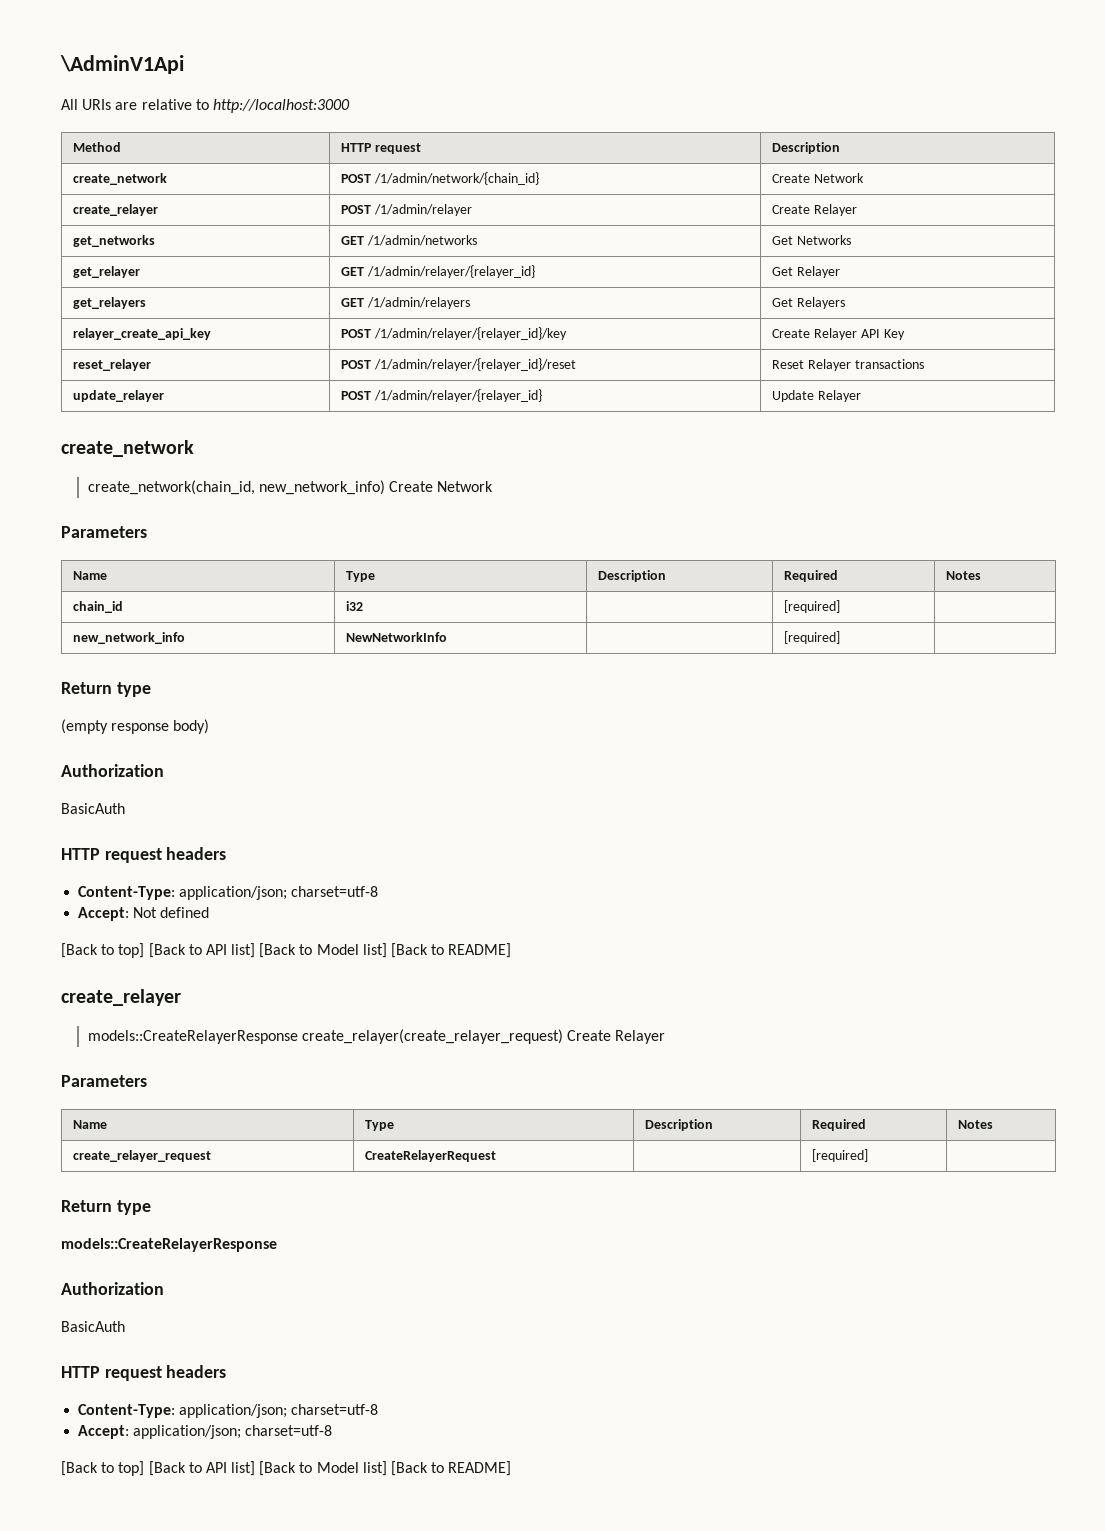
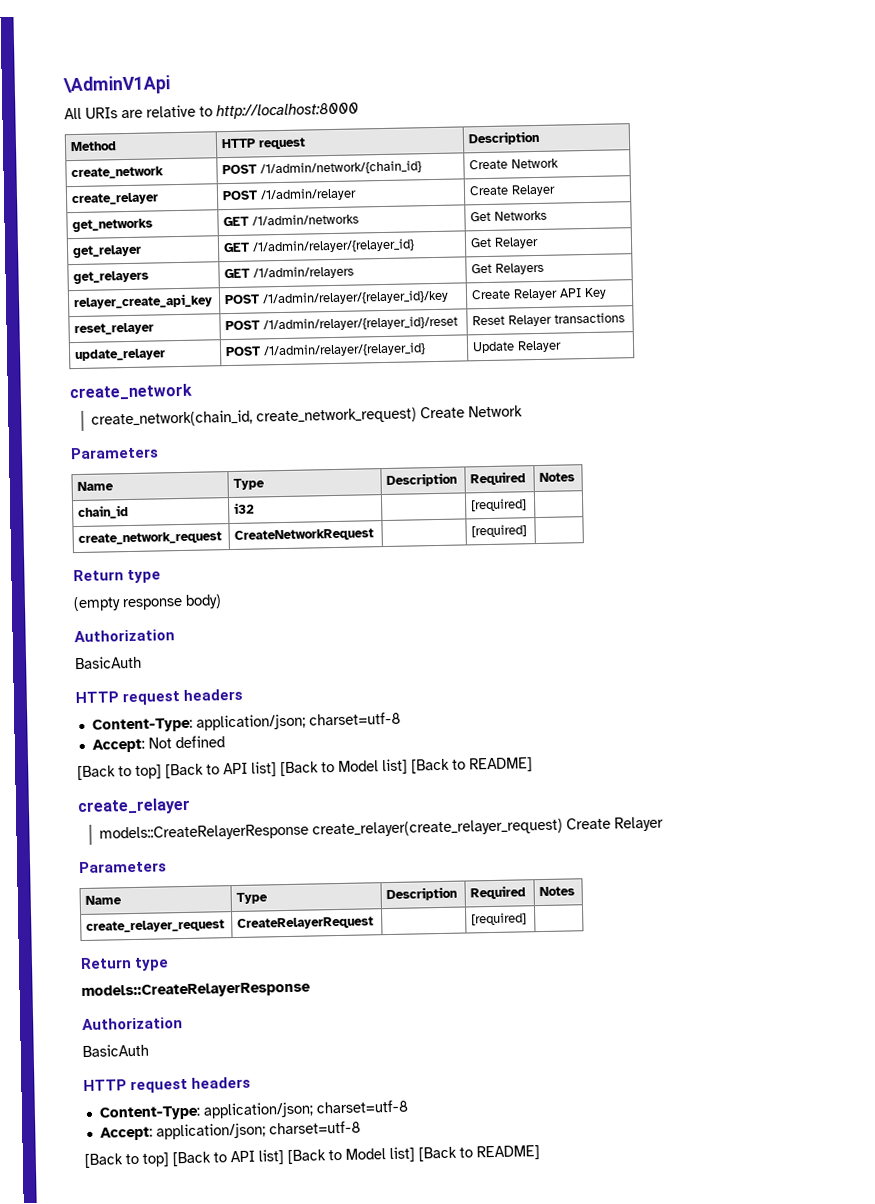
- All URIs are relative to http://localhost:3000
+ All URIs are relative to http://localhost:8000
- create_network(chain_id, new_network_info) Create Network
+ create_network(chain_id, create_network_request) Create Network
- new_network_info | NewNetworkInfo | | [required] |
+ create_network_request | CreateNetworkRequest | | [required] |

